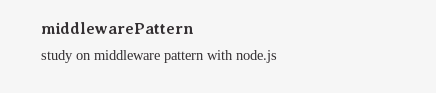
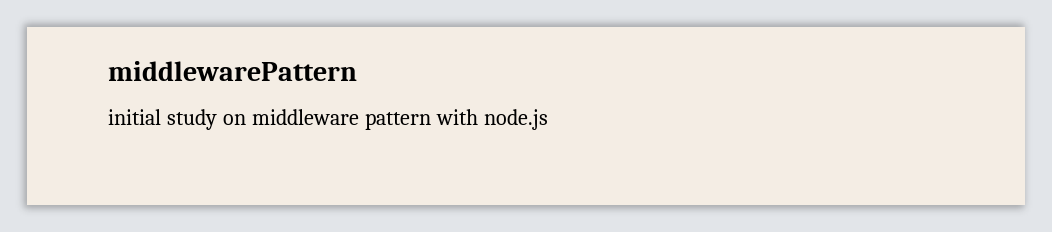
- study on middleware pattern with node.js
+ initial study on middleware pattern with node.js

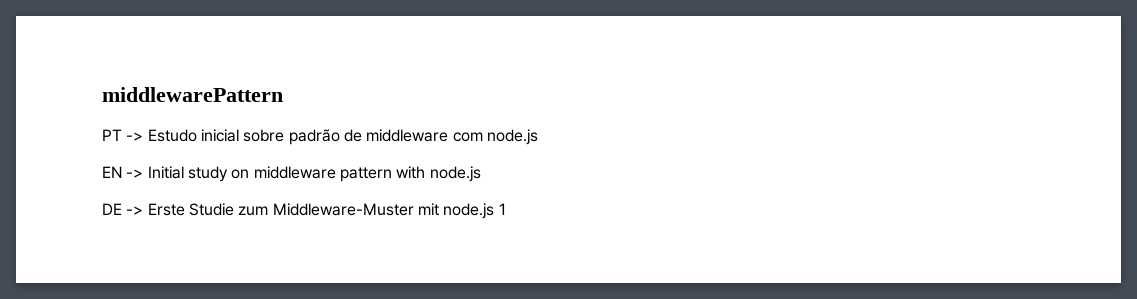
- initial study on middleware pattern with node.js
+ PT -> Estudo inicial sobre padrão de middleware com node.js
+ EN -> Initial study on middleware pattern with node.js
+ DE -> Erste Studie zum Middleware-Muster mit node.js 1

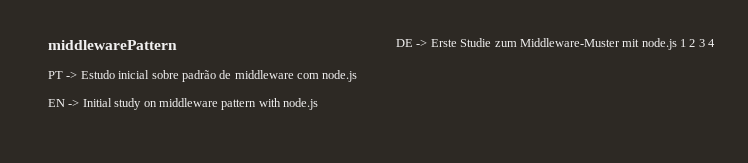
- DE -> Erste Studie zum Middleware-Muster mit node.js 1
+ DE -> Erste Studie zum Middleware-Muster mit node.js 1 2 3 4

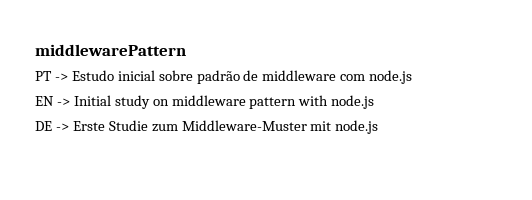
- DE -> Erste Studie zum Middleware-Muster mit node.js 1 2 3 4
+ DE -> Erste Studie zum Middleware-Muster mit node.js

